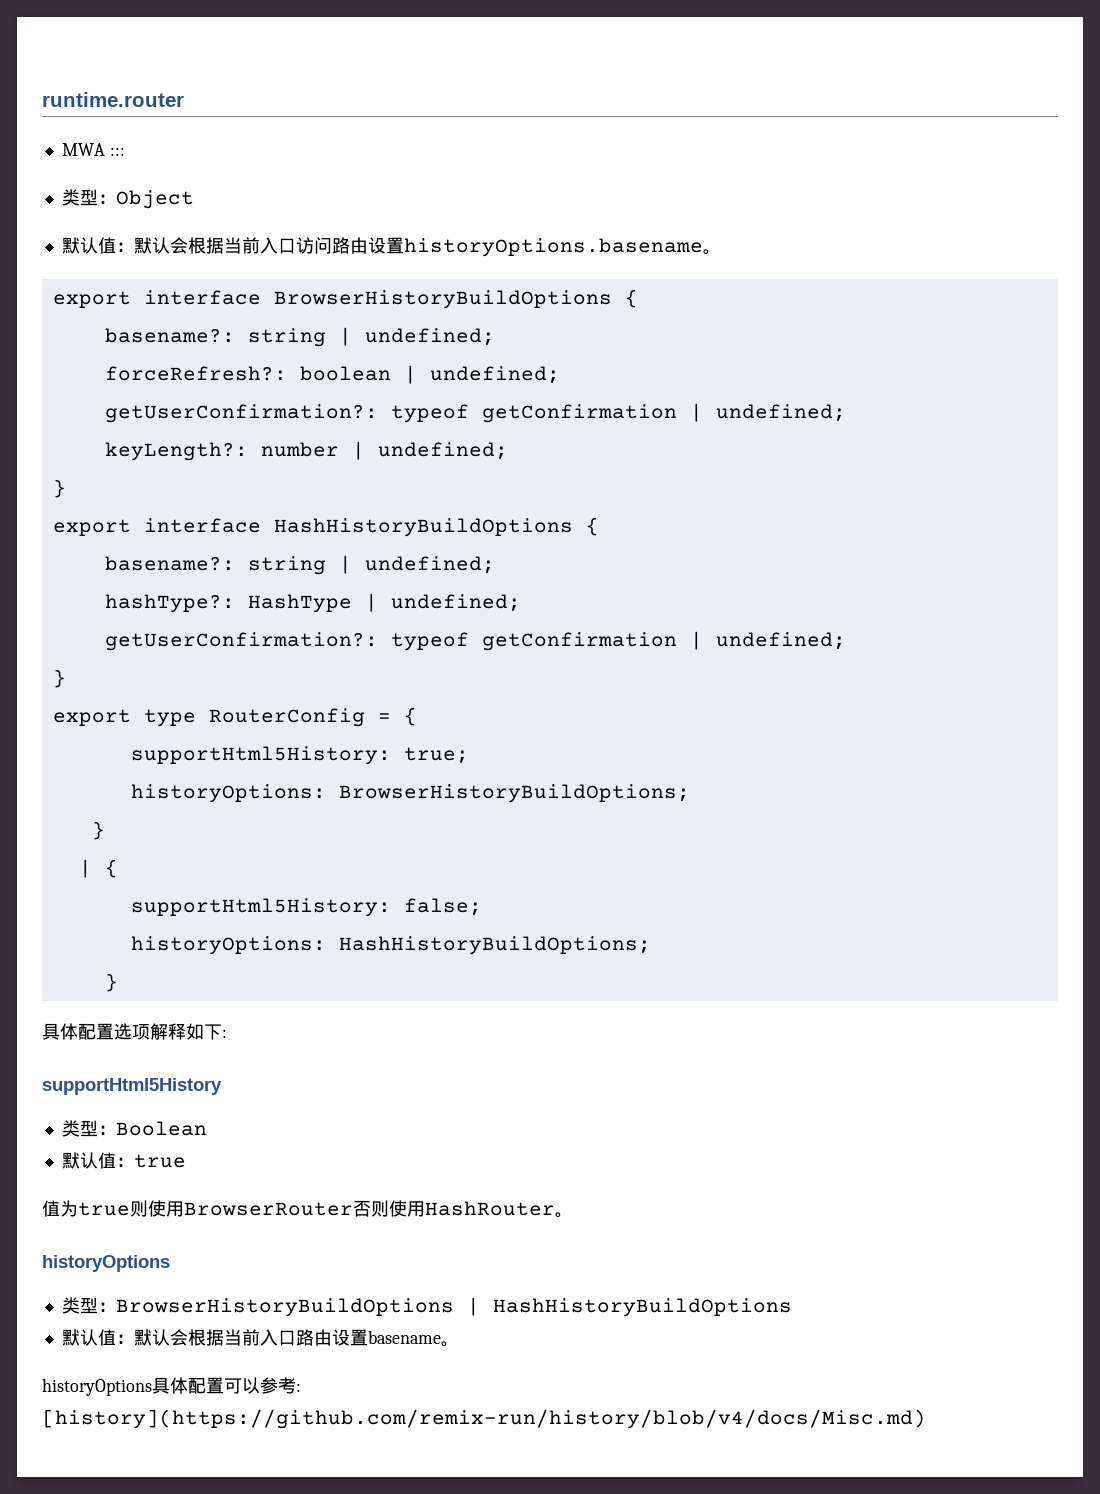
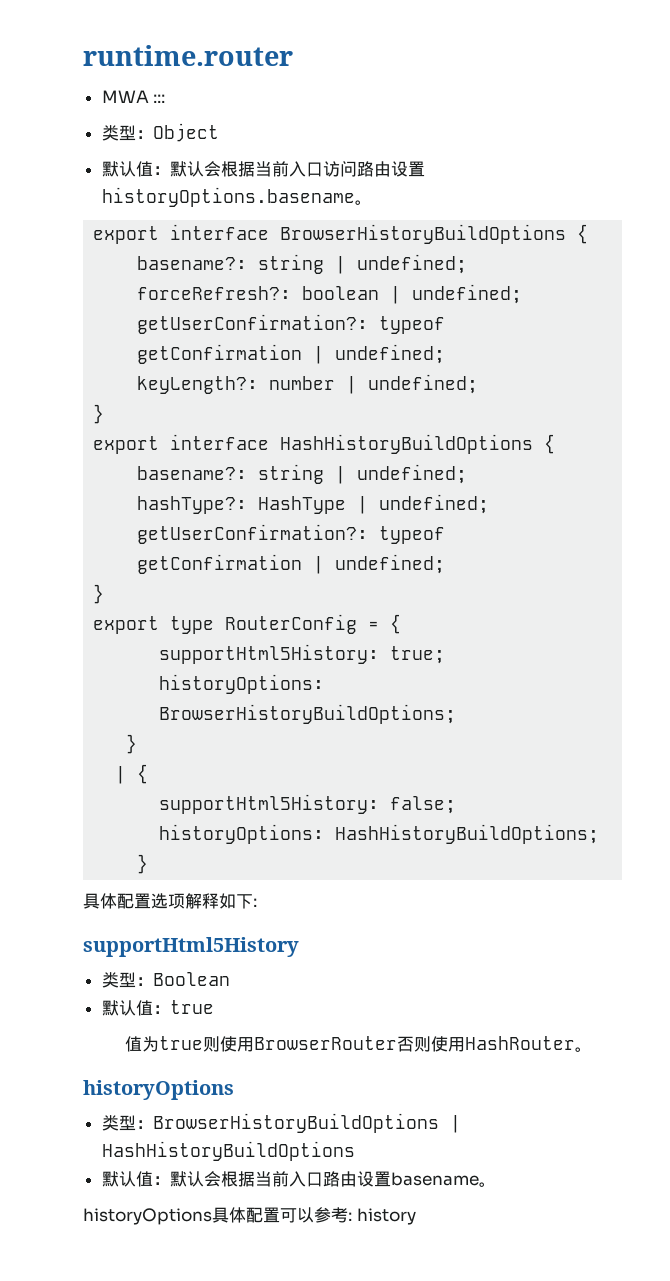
- historyOptions具体配置可以参考: [history](https://github.com/remix-run/history/blob/v4/docs/Misc.md)
+ historyOptions具体配置可以参考: history

